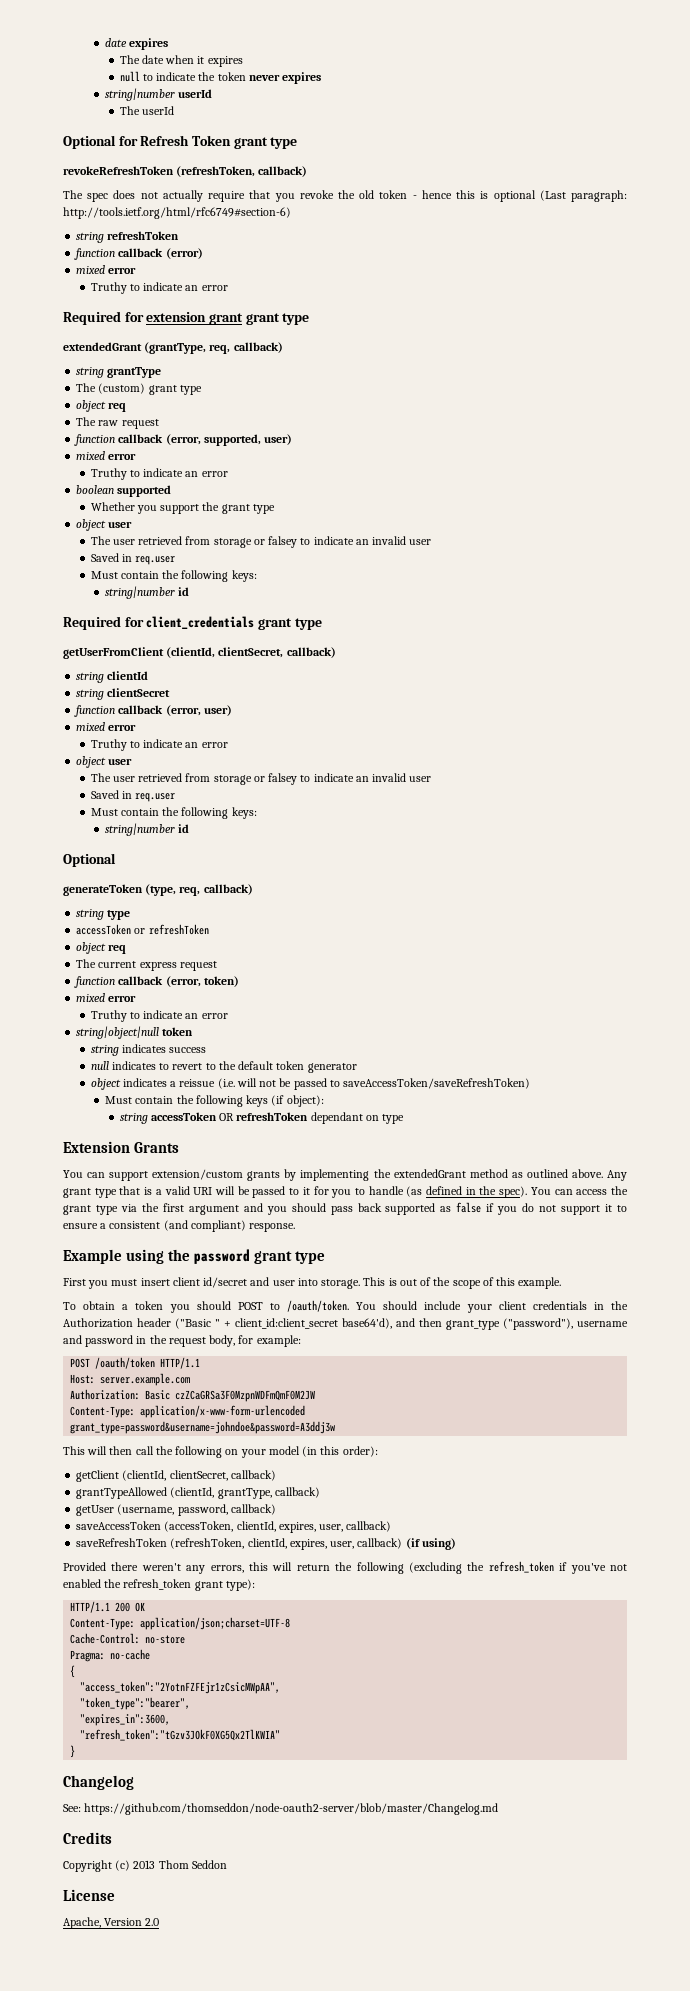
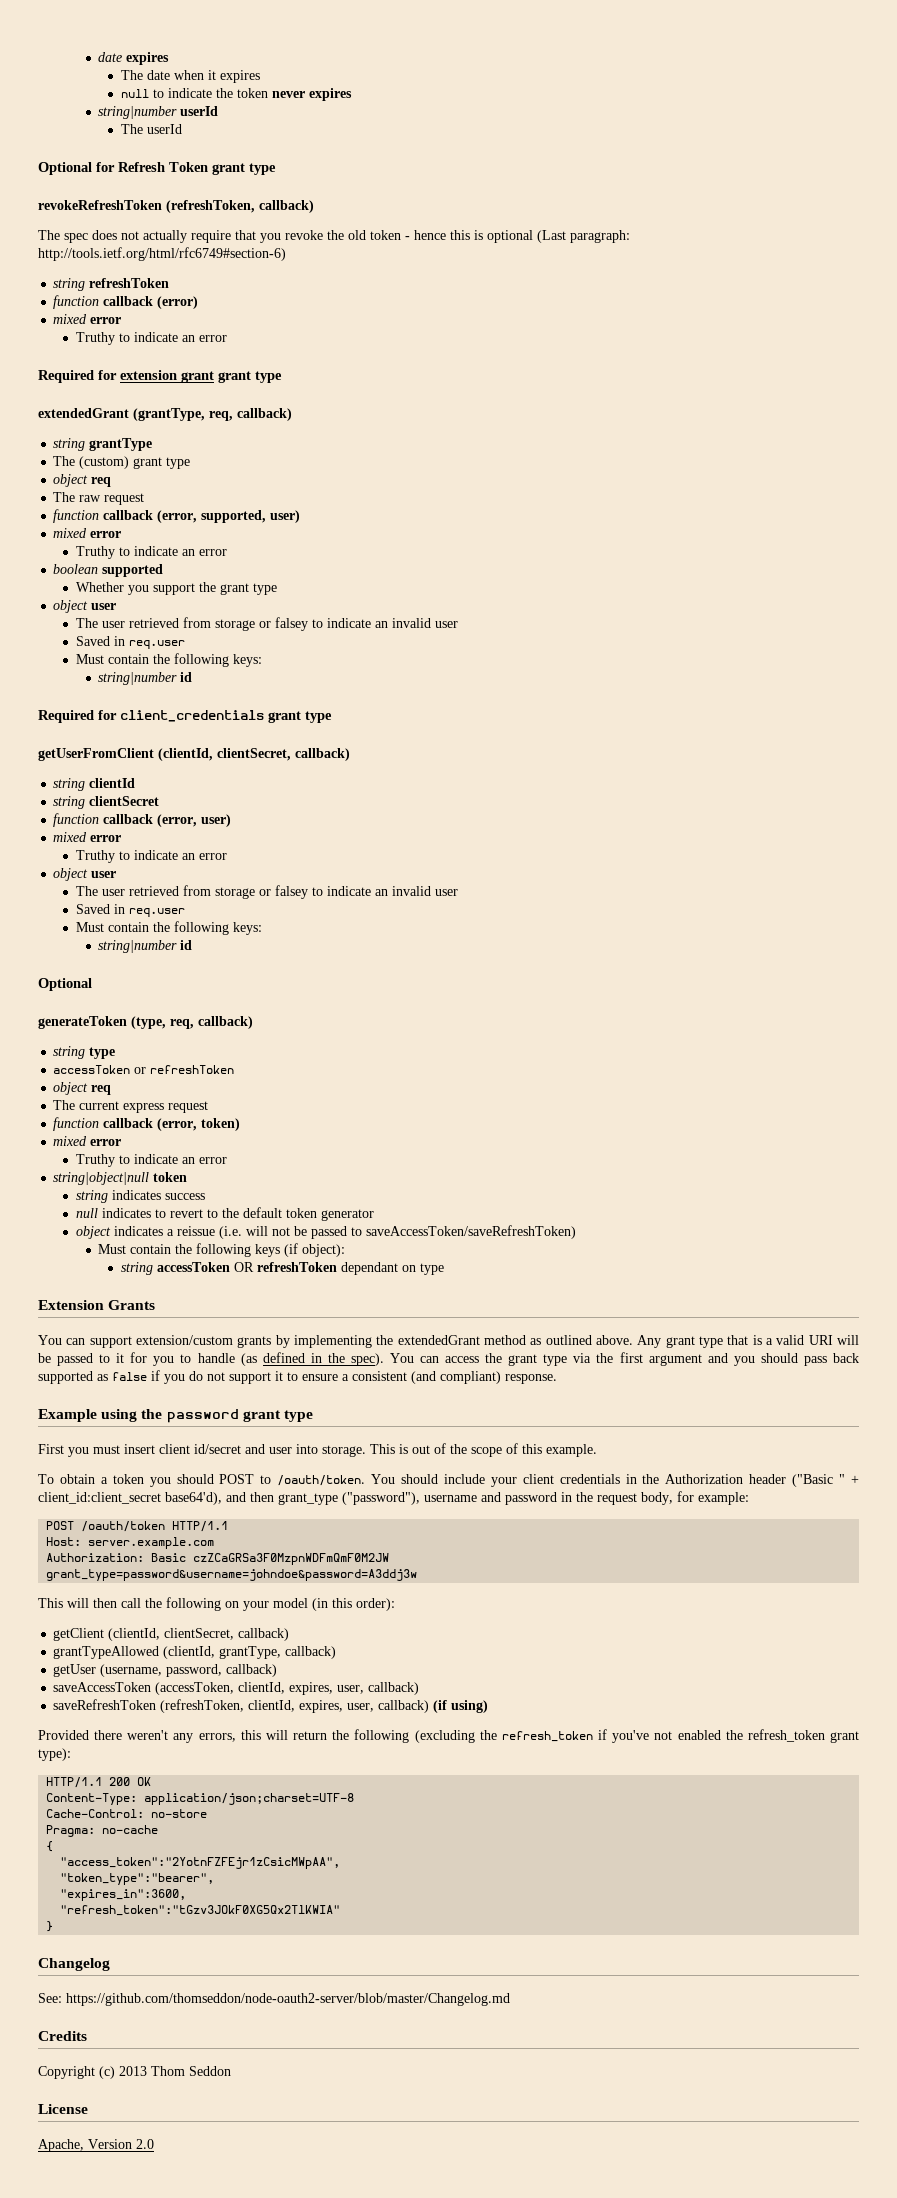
- Content-Type: application/x-www-form-urlencoded

